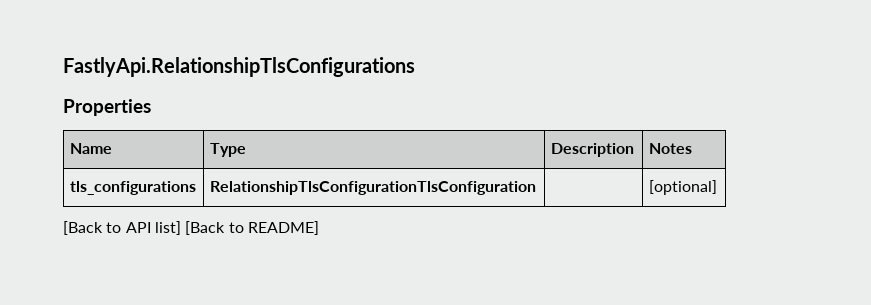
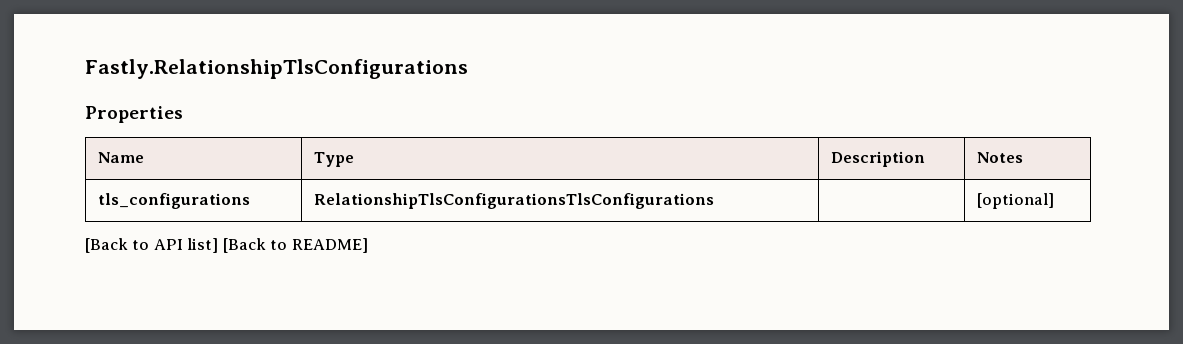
- FastlyApi.RelationshipTlsConfigurations
+ Fastly.RelationshipTlsConfigurations
- tls_configurations | RelationshipTlsConfigurationTlsConfiguration | | [optional]
+ tls_configurations | RelationshipTlsConfigurationsTlsConfigurations | | [optional]

